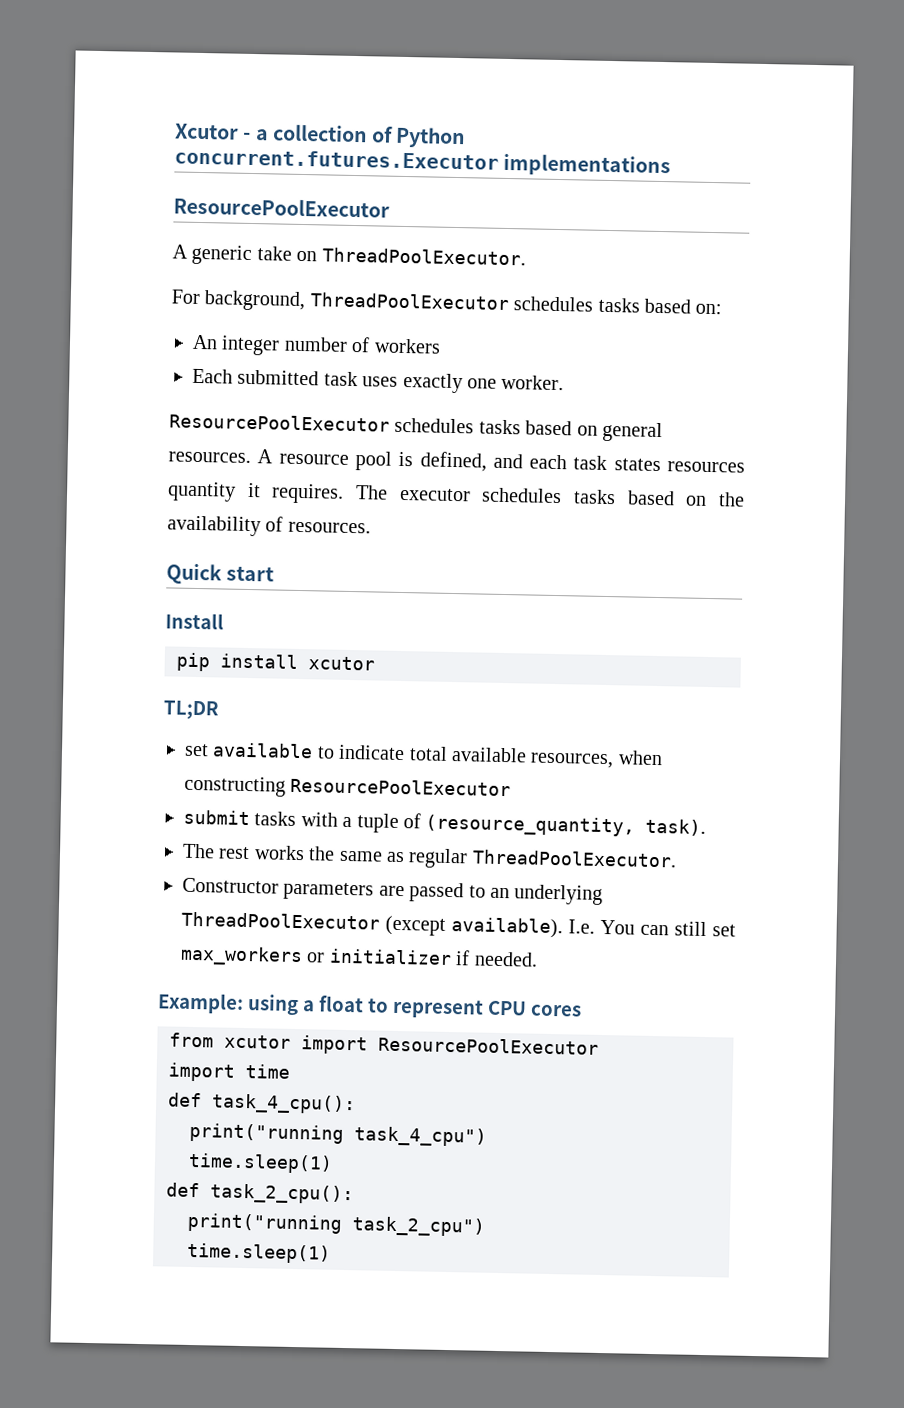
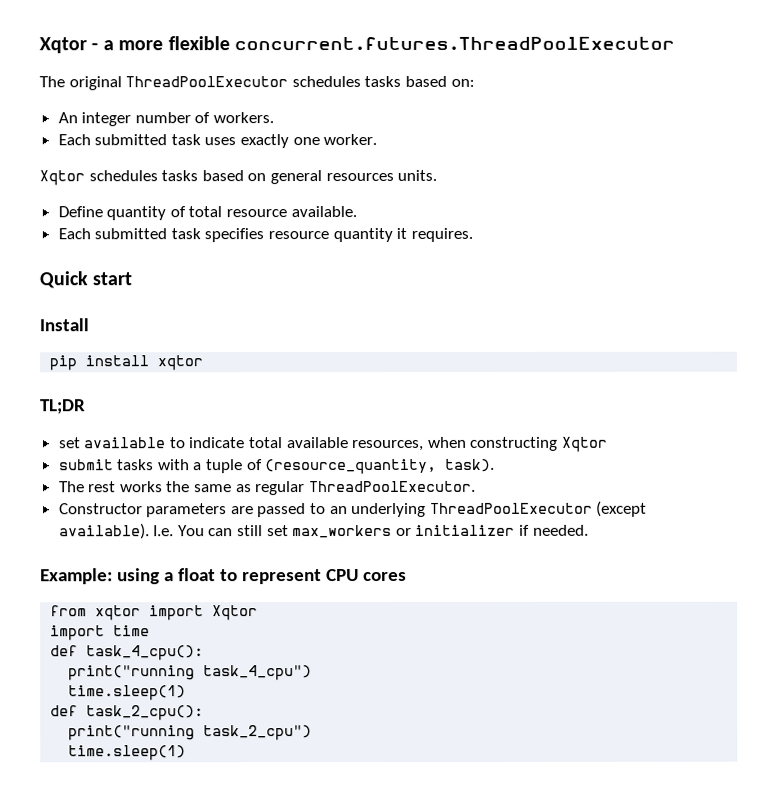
- Xcutor - a collection of Python concurrent.futures.Executor implementations
- ResourcePoolExecutor
- A generic take on ThreadPoolExecutor.
- For background, ThreadPoolExecutor schedules tasks based on:
+ Xqtor - a more flexible concurrent.futures.ThreadPoolExecutor
+ The original ThreadPoolExecutor schedules tasks based on:
- An integer number of workers
+ An integer number of workers.
- ResourcePoolExecutor schedules tasks based on general resources. A resource pool is defined, and each task states resources quantity it requires. The executor schedules tasks based on the availability of resources.
+ Xqtor schedules tasks based on general resources units.
+ Define quantity of total resource available.
+ Each submitted task specifies resource quantity it requires.
- pip install xcutor
+ pip install xqtor
- set available to indicate total available resources, when constructing ResourcePoolExecutor
+ set available to indicate total available resources, when constructing Xqtor
- from xcutor import ResourcePoolExecutor
+ from xqtor import Xqtor

